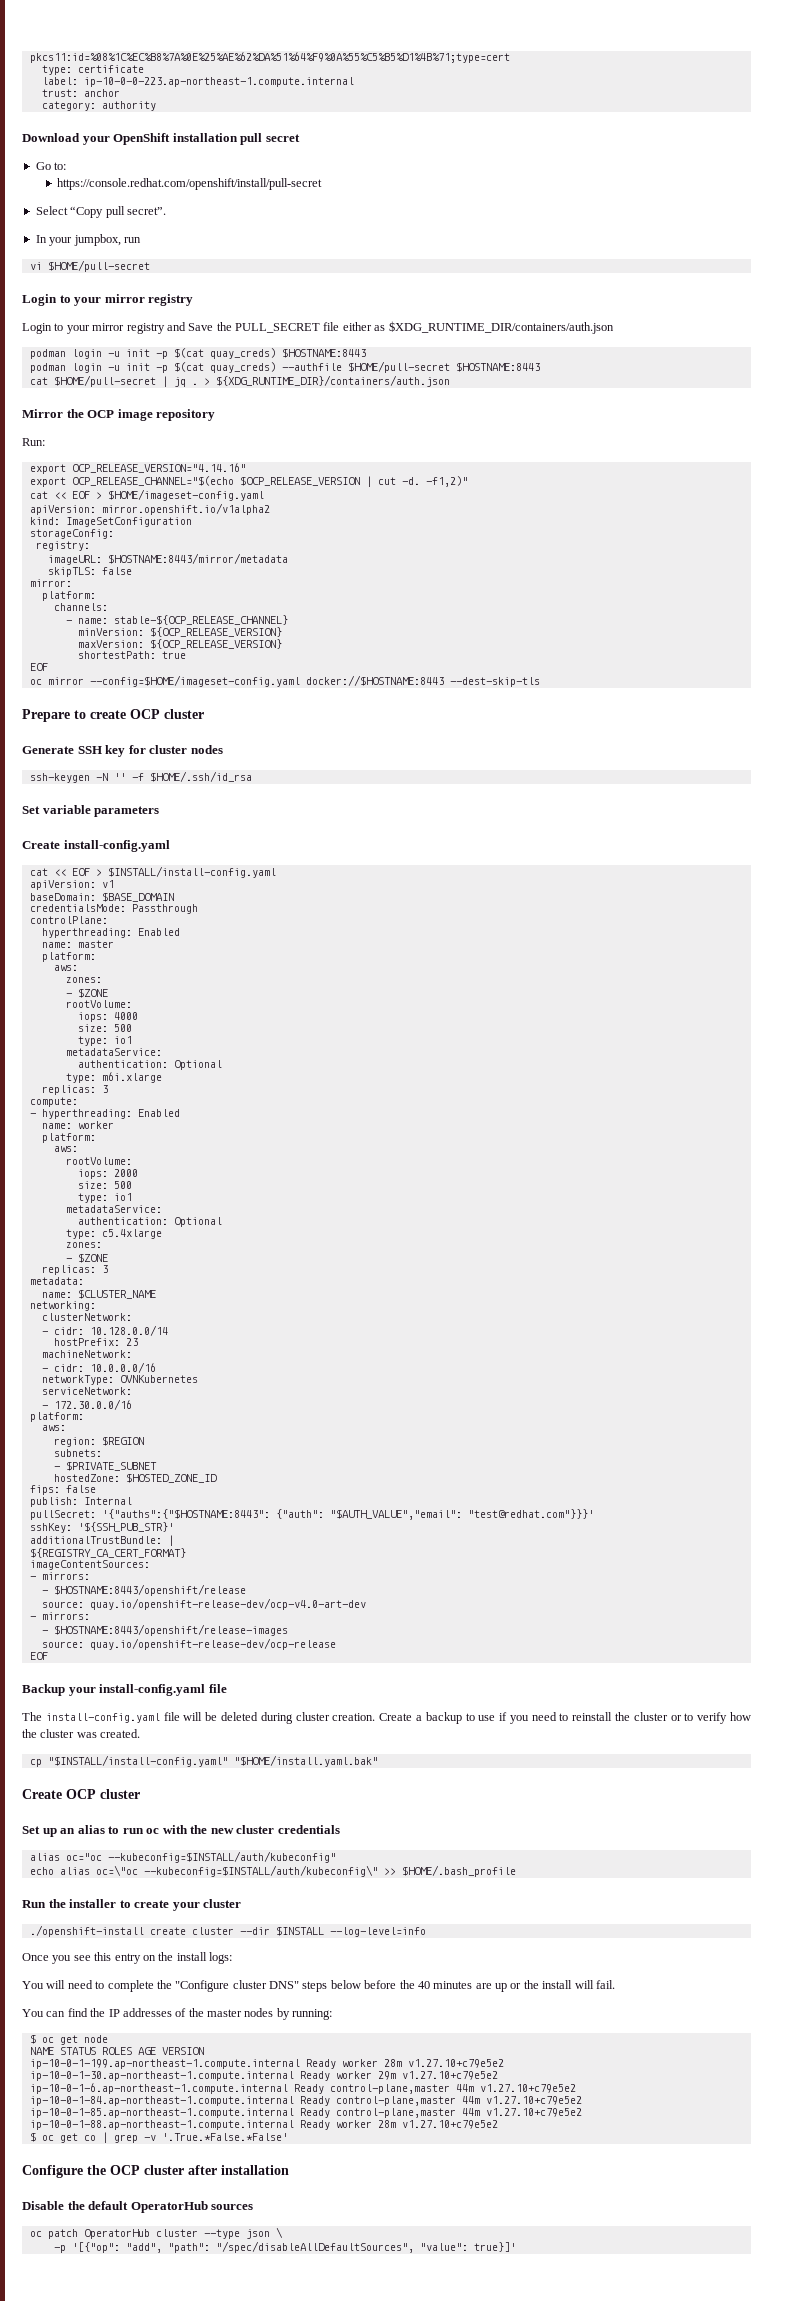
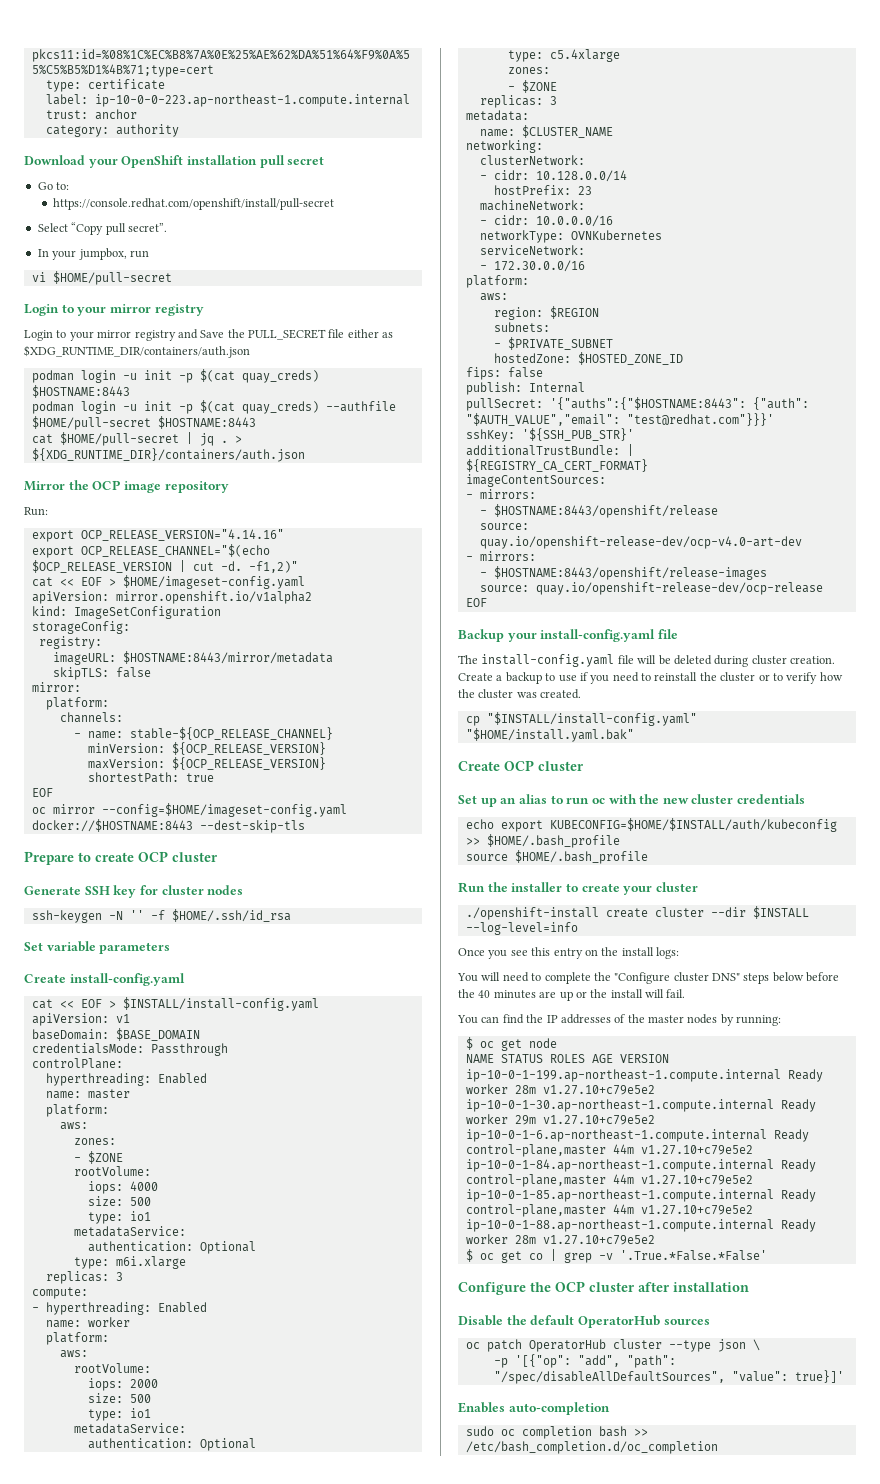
- alias oc="oc --kubeconfig=$INSTALL/auth/kubeconfig"
- echo alias oc=\"oc --kubeconfig=$INSTALL/auth/kubeconfig\" >> $HOME/.bash_profile
+ echo export KUBECONFIG=$HOME/$INSTALL/auth/kubeconfig >> $HOME/.bash_profile
+ source $HOME/.bash_profile
+ Enables auto-completion
+ sudo oc completion bash >> /etc/bash_completion.d/oc_completion

